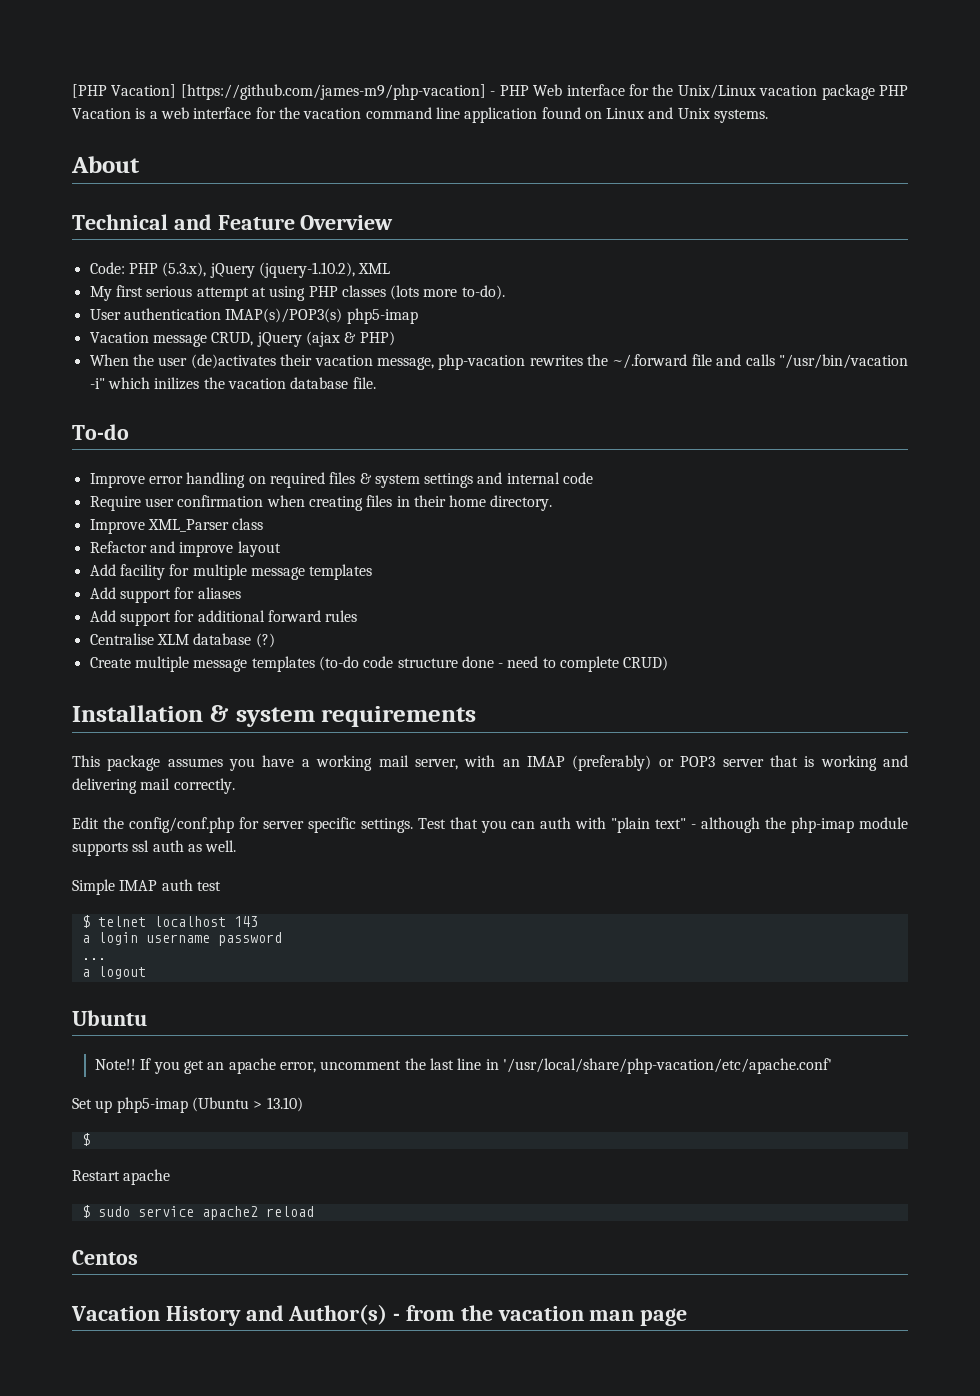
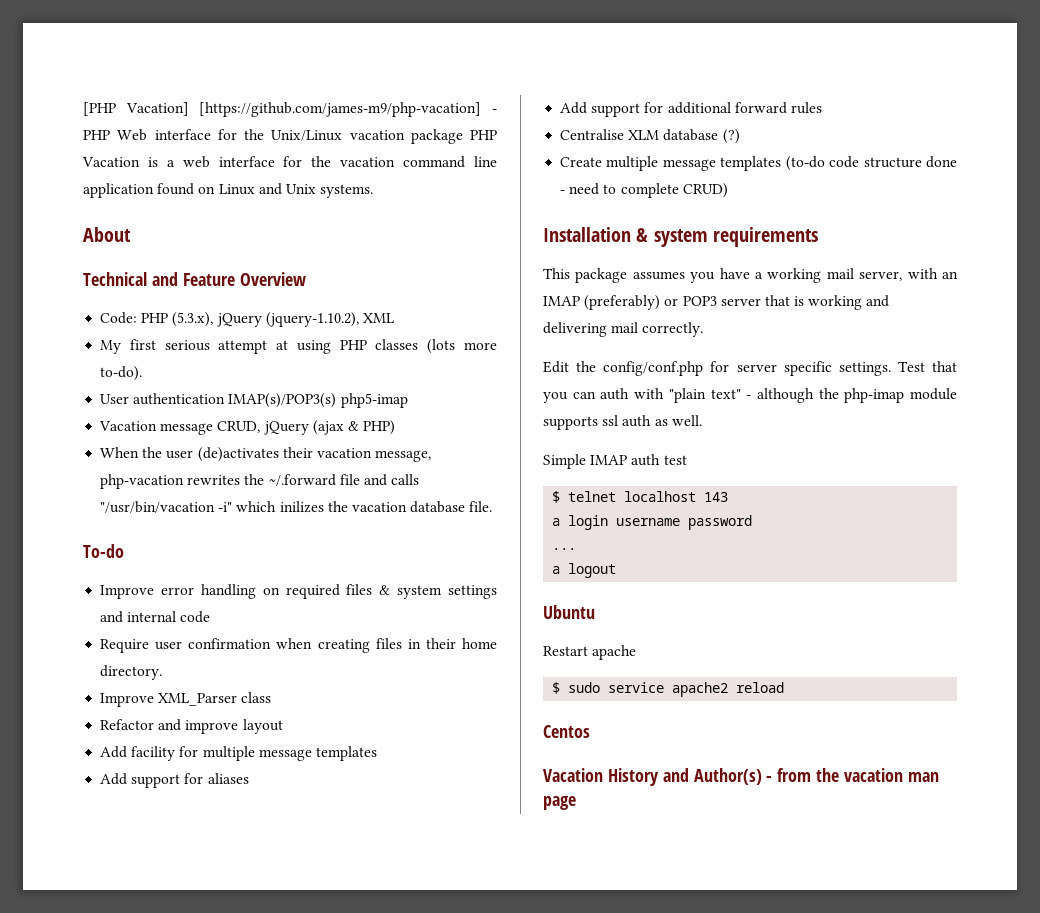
- Note!! If you get an apache error, uncomment the last line in '/usr/local/share/php-vacation/etc/apache.conf'
- Set up php5-imap (Ubuntu > 13.10)
- $

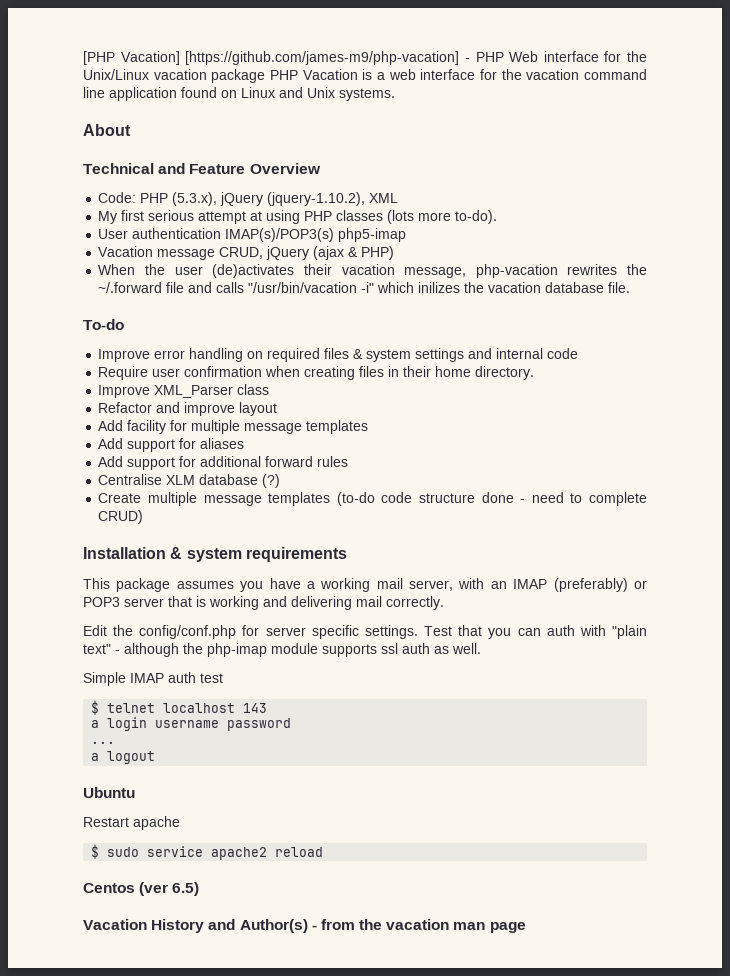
- Centos
+ Centos (ver 6.5)

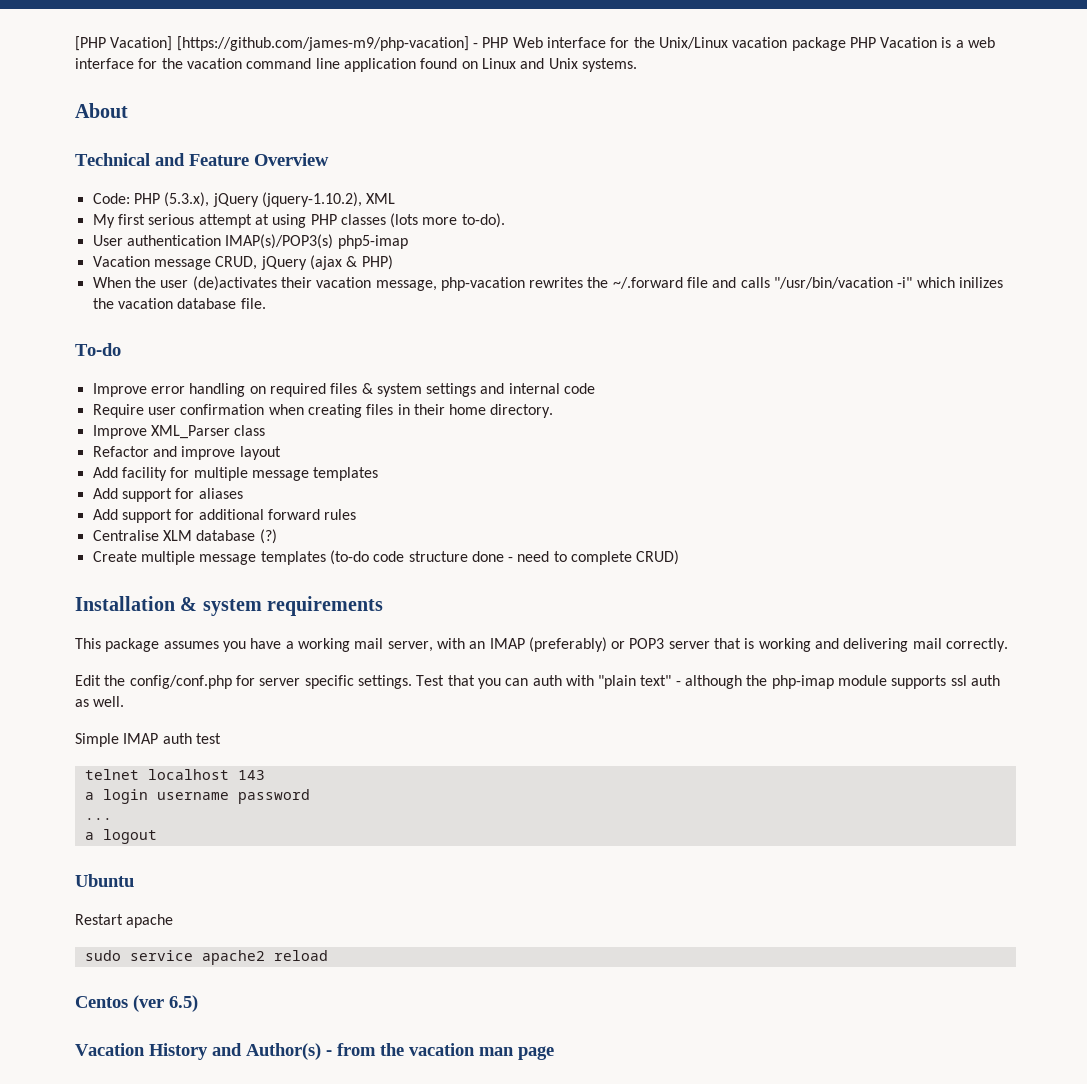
- $ telnet localhost 143
+ telnet localhost 143
- $ sudo service apache2 reload
+ sudo service apache2 reload

